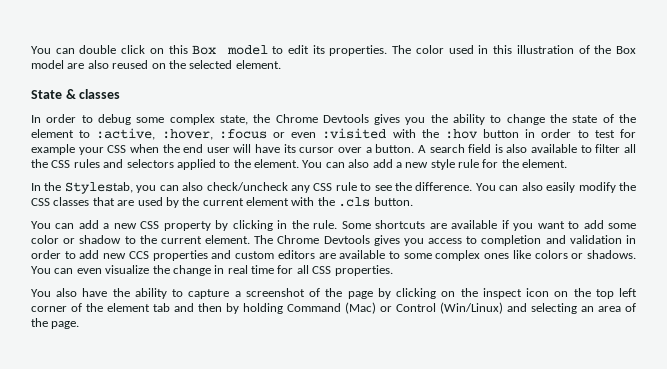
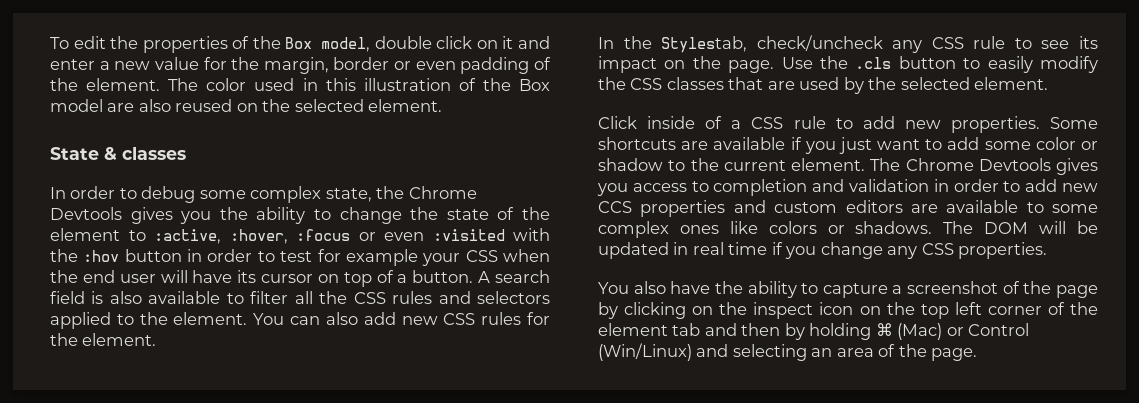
- You can double click on this Box model to edit its properties.
+ To edit the properties of the Box model, double click on it and enter a new value for the margin, border or even padding of the element.
- In order to debug some complex state, the Chrome Devtools gives you the ability to change the state of the element to :active, :hover, :focus or even :visited with the :hov button in order to test for example your CSS when the end user will have its cursor over a button.
+ In order to debug some complex state, the Chrome Devtools gives you the ability to change the state of the element to :active, :hover, :focus or even :visited with the :hov button in order to test for example your CSS when the end user will have its cursor on top of a button.
- You can also add a new style rule for the element.
+ You can also add new CSS rules for the element.
- In the Stylestab, you can also check/uncheck any CSS rule to see the difference. You can also easily modify the CSS classes that are used by the current element with the .cls button.
- You can add a new CSS property by clicking in the rule.
+ In the Stylestab, check/uncheck any CSS rule to see its impact on the page. Use the .cls button to easily modify the CSS classes that are used by the selected element.
+ Click inside of a CSS rule to add new properties.
- Some shortcuts are available if you want to add some color or shadow to the current element.
+ Some shortcuts are available if you just want to add some color or shadow to the current element.
- You can even visualize the change in real time for all CSS properties.
+ The DOM will be updated in real time if you change any CSS properties.
- You also have the ability to capture a screenshot of the page by clicking on the inspect icon on the top left corner of the element tab and then by holding Command (Mac) or Control (Win/Linux) and selecting an area of the page.
+ You also have the ability to capture a screenshot of the page by clicking on the inspect icon on the top left corner of the element tab and then by holding ⌘ (Mac) or Control (Win/Linux) and selecting an area of the page.

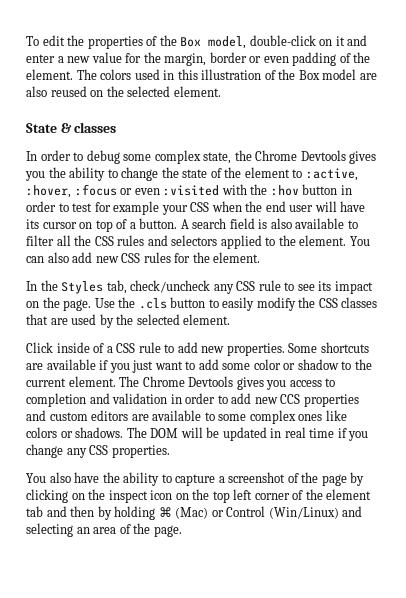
- To edit the properties of the Box model, double click on it and enter a new value for the margin, border or even padding of the element.
+ To edit the properties of the Box model, double-click on it and enter a new value for the margin, border or even padding of the element.
- The color used in this illustration of the Box model are also reused on the selected element.
+ The colors used in this illustration of the Box model are also reused on the selected element.
- In the Stylestab, check/uncheck any CSS rule to see its impact on the page.
+ In the Styles tab, check/uncheck any CSS rule to see its impact on the page.

